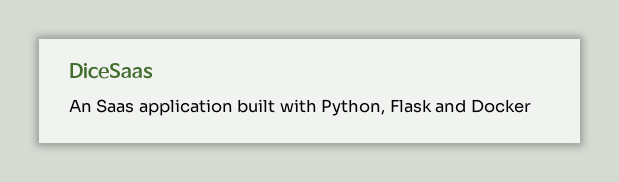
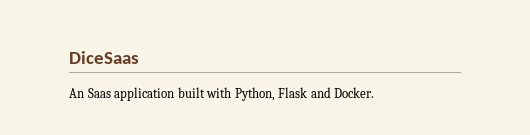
- An Saas application built with Python, Flask and Docker
+ An Saas application built with Python, Flask and Docker.

